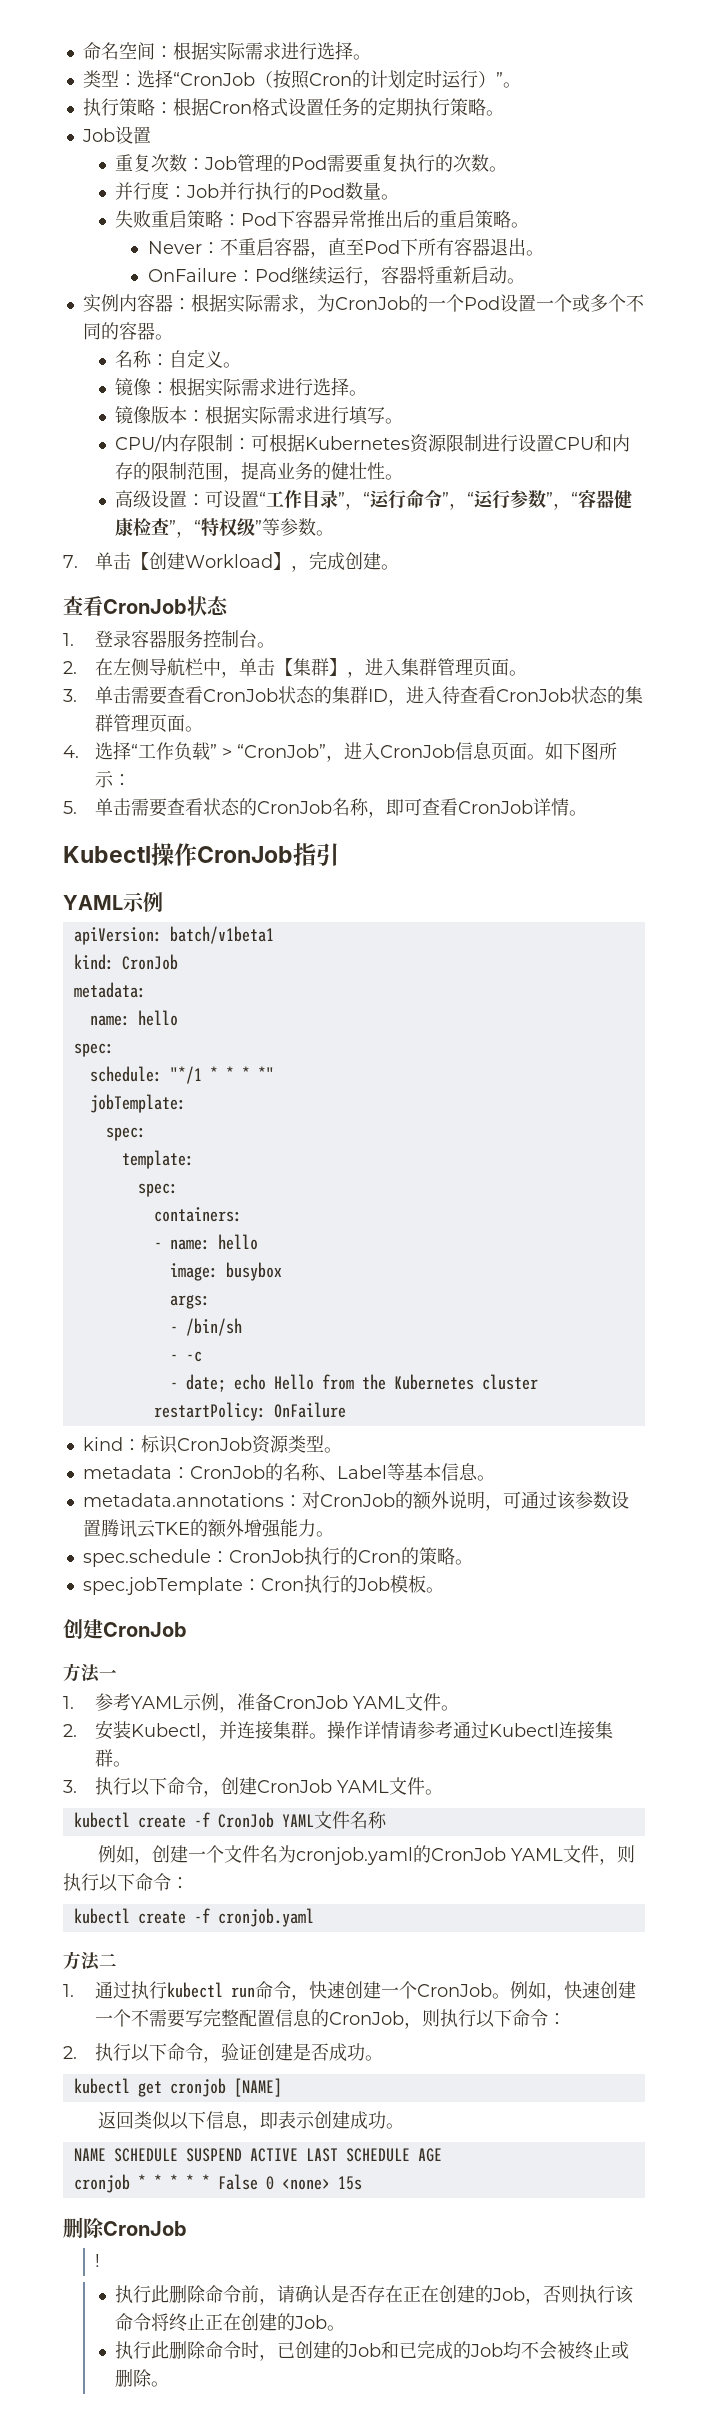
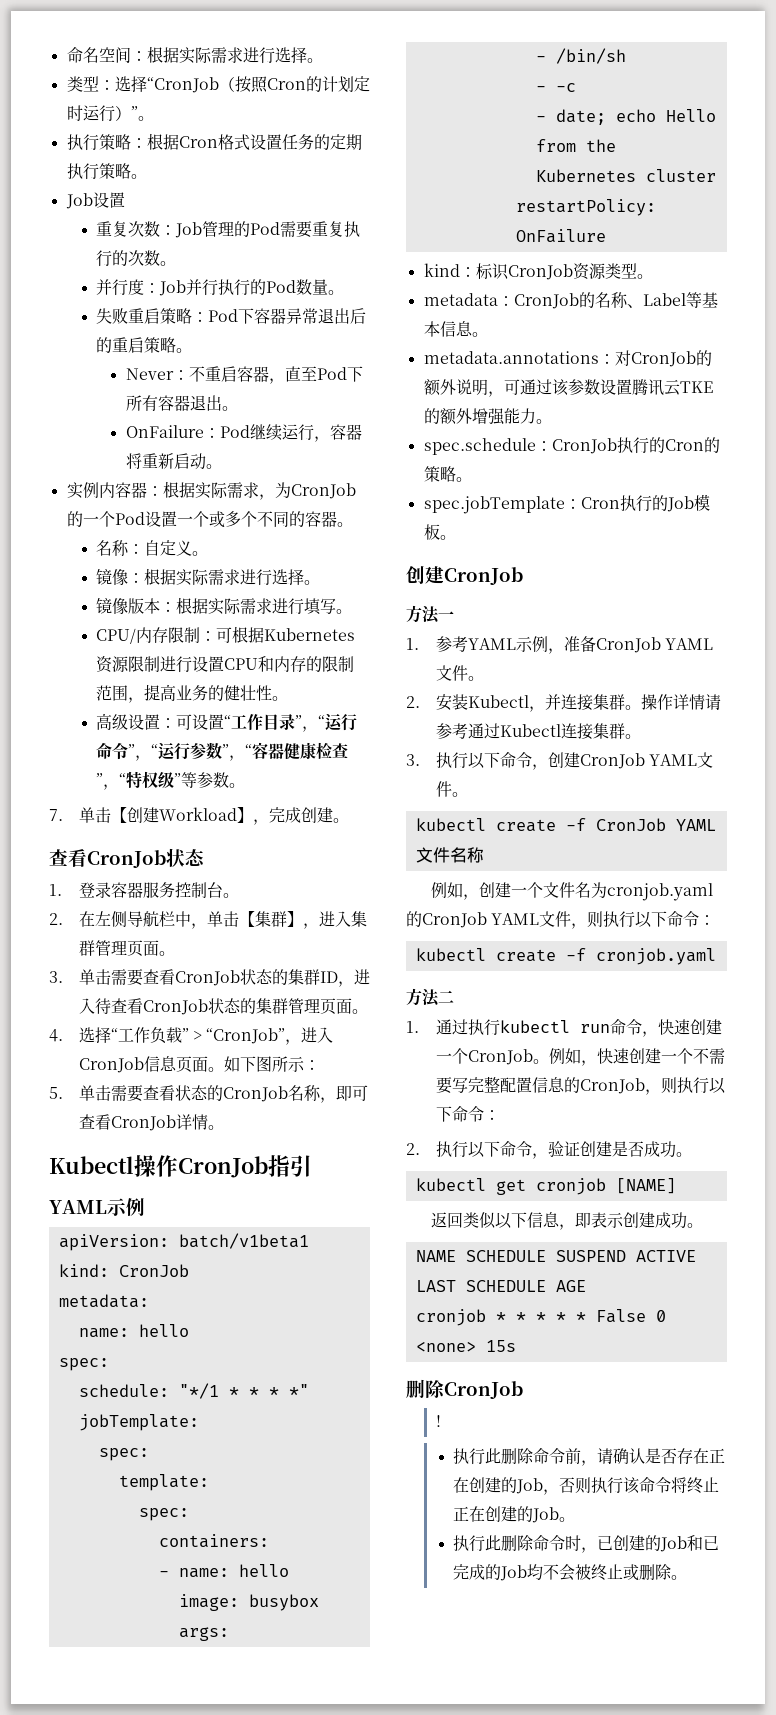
- 失败重启策略：Pod下容器异常推出后的重启策略。
+ 失败重启策略：Pod下容器异常退出后的重启策略。

